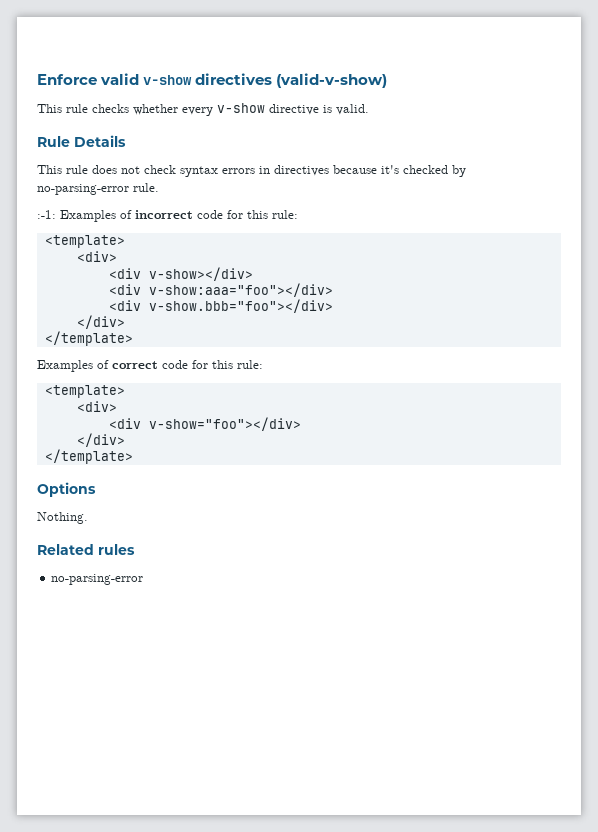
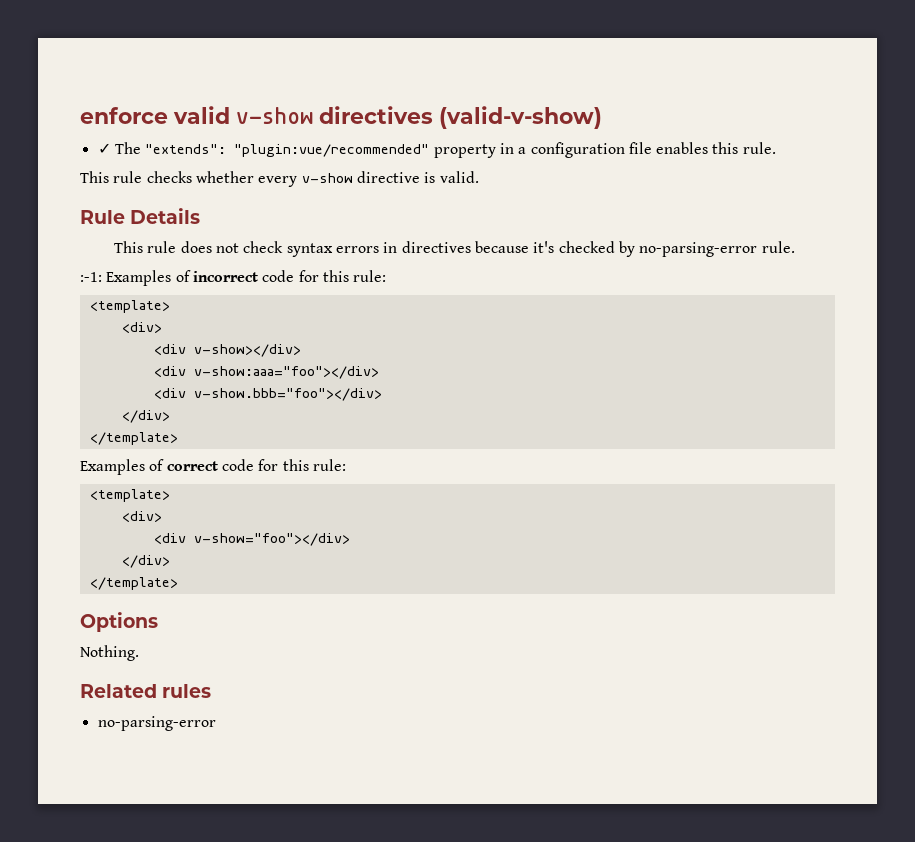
- Enforce valid v-show directives (valid-v-show)
+ enforce valid v-show directives (valid-v-show)
+ ✓ The "extends": "plugin:vue/recommended" property in a configuration file enables this rule.

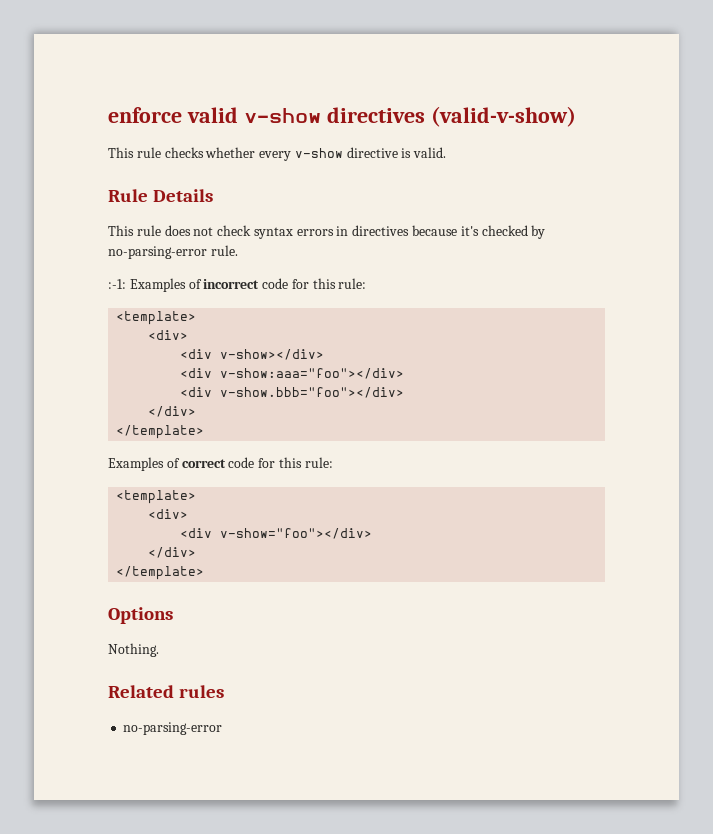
- ✓ The "extends": "plugin:vue/recommended" property in a configuration file enables this rule.

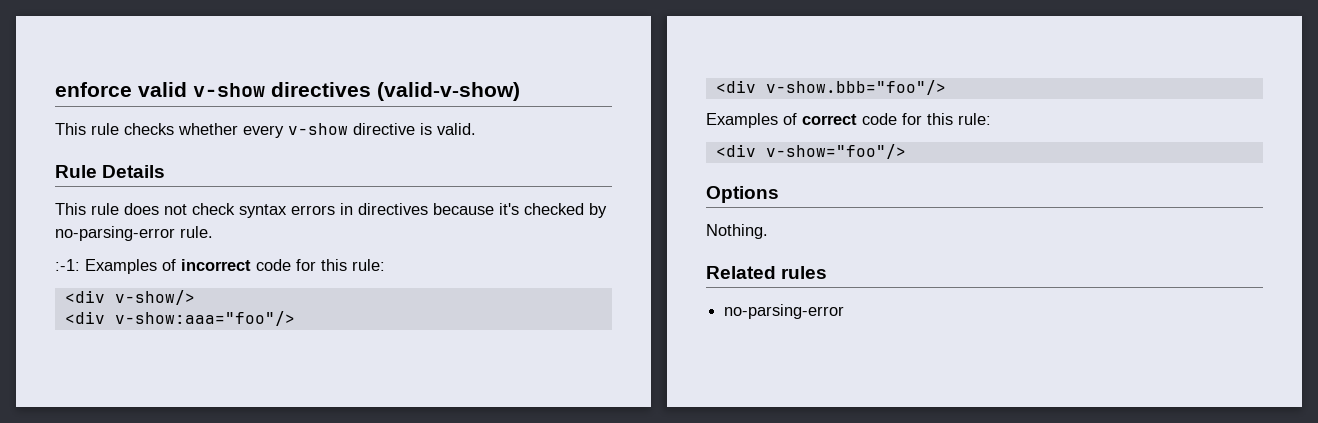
  :-1: Examples of incorrect code for this rule:
- <template>
- <div>
- <div v-show></div>
- <div v-show:aaa="foo"></div>
- <div v-show.bbb="foo"></div>
- </div>
- </template>
+ <div v-show/>
+ <div v-show:aaa="foo"/>
+ <div v-show.bbb="foo"/>
  Examples of correct code for this rule:
- <template>
- <div>
- <div v-show="foo"></div>
- </div>
- </template>
+ <div v-show="foo"/>

